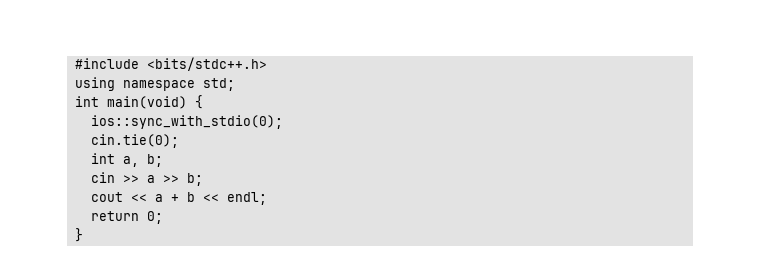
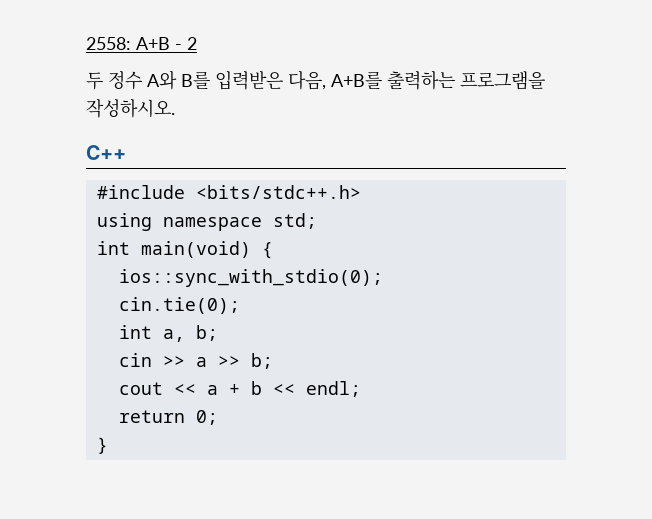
+ 2558: A+B - 2
+ 두 정수 A와 B를 입력받은 다음, A+B를 출력하는 프로그램을 작성하시오.
+ C++

